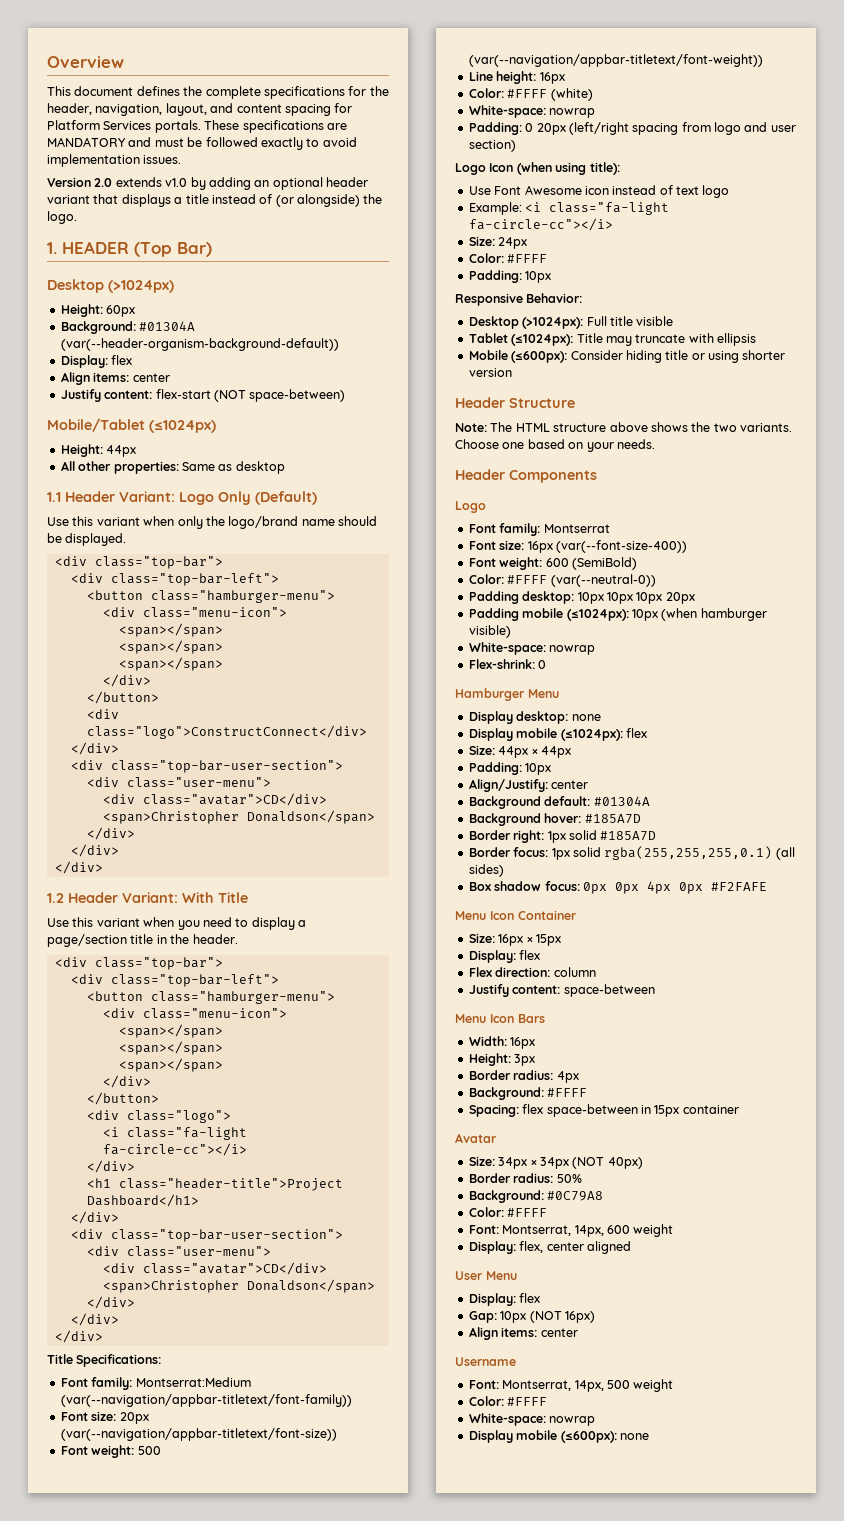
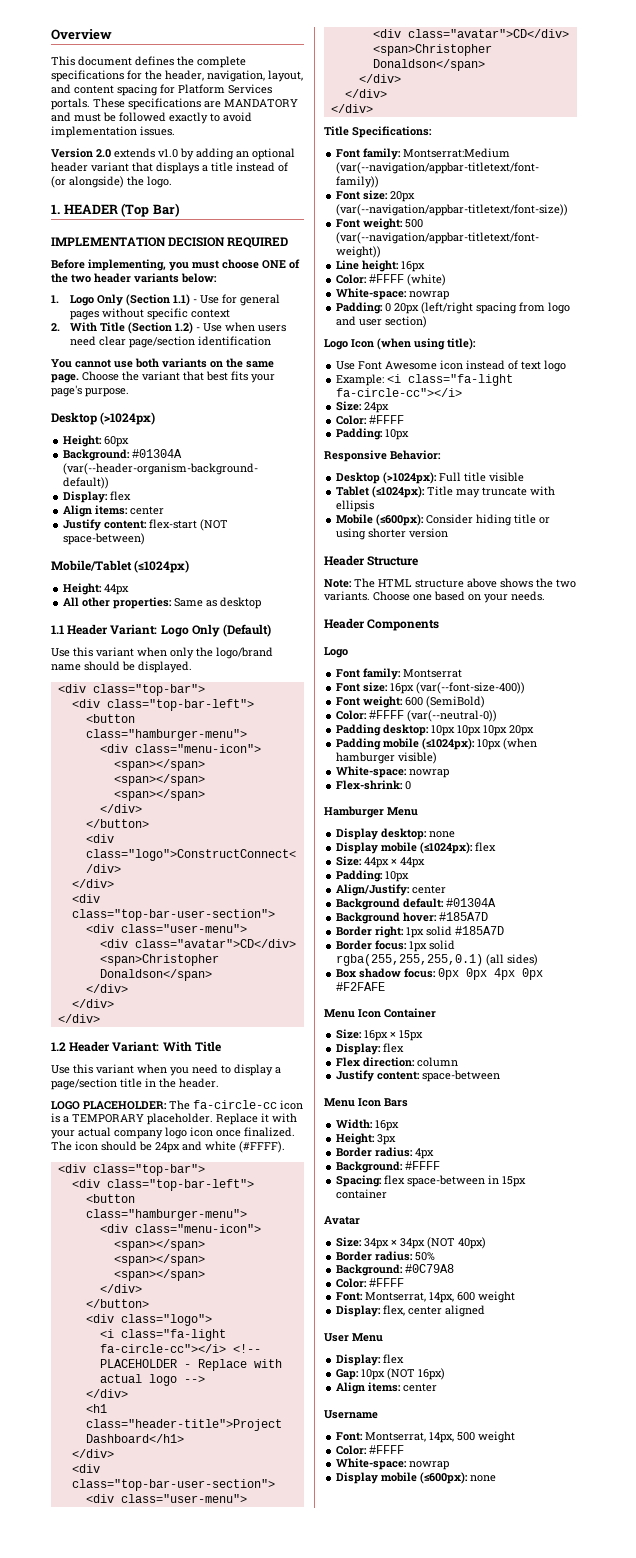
+ IMPLEMENTATION DECISION REQUIRED
+ Before implementing, you must choose ONE of the two header variants below:
+ 1. Logo Only (Section 1.1) - Use for general pages without specific context
+ 2. With Title (Section 1.2) - Use when users need clear page/section identification
+ You cannot use both variants on the same page. Choose the variant that best fits your page's purpose.
+ LOGO PLACEHOLDER: The fa-circle-cc icon is a TEMPORARY placeholder. Replace it with your actual company logo icon once finalized. The icon should be 24px and white (#FFFF).
  <div class="logo">
- <i class="fa-light fa-circle-cc"></i>
+ <i class="fa-light fa-circle-cc"></i> <!-- PLACEHOLDER - Replace with actual logo -->

